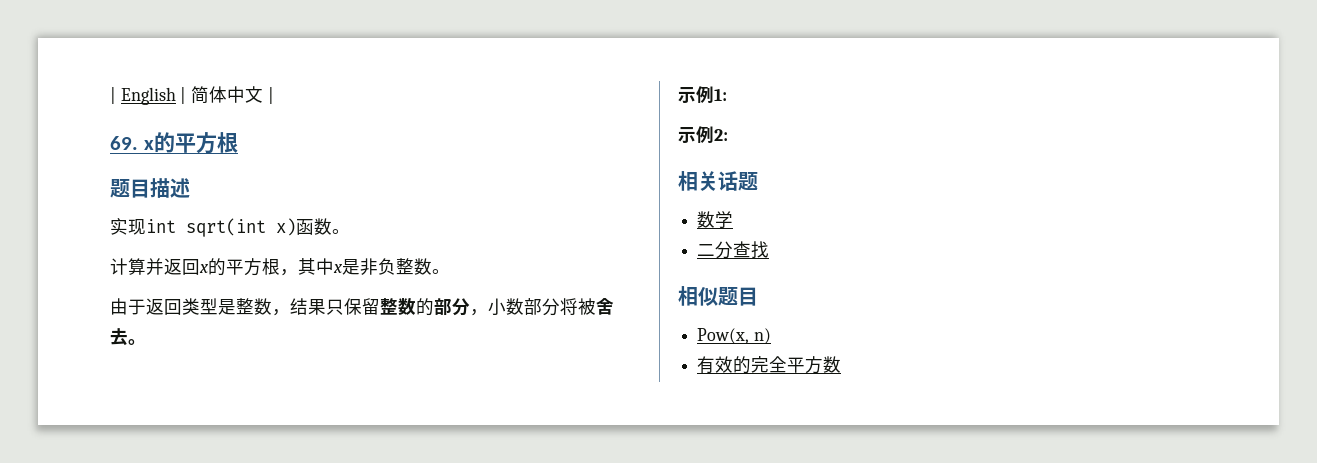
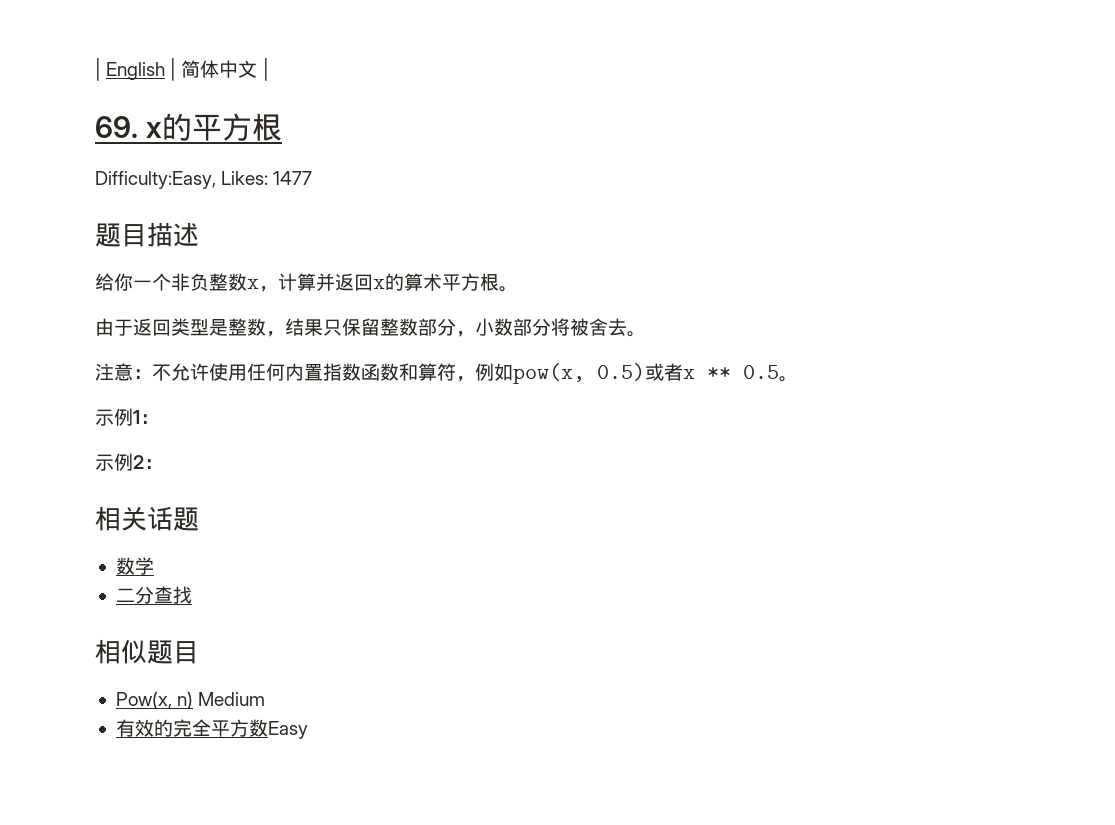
+ Difficulty:Easy, Likes: 1477
- 实现int sqrt(int x)函数。
- 计算并返回x的平方根，其中x是非负整数。
+ 给你一个非负整数x，计算并返回x的算术平方根。
- 由于返回类型是整数，结果只保留整数的部分，小数部分将被舍去。
+ 由于返回类型是整数，结果只保留整数部分，小数部分将被舍去。
- 示例1:
- 示例2:
+ 注意：不允许使用任何内置指数函数和算符，例如pow(x, 0.5)或者x ** 0.5。
+ 示例1：
+ 示例2：
- Pow(x, n)
+ Pow(x, n) Medium
- 有效的完全平方数
+ 有效的完全平方数Easy

